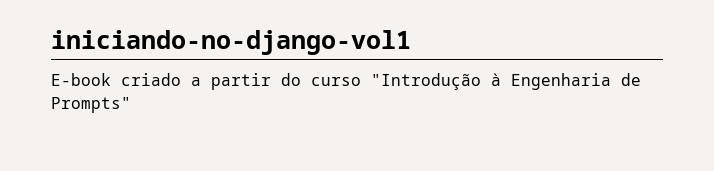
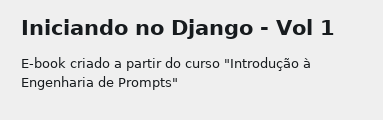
- iniciando-no-django-vol1
+ Iniciando no Django - Vol 1

